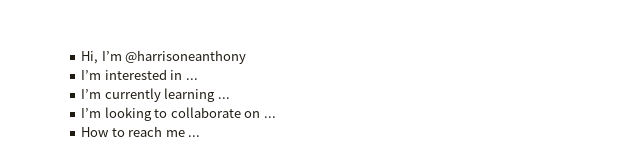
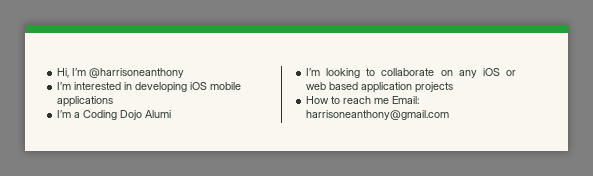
- I’m interested in ...
- I’m currently learning ...
+ I’m interested in developing iOS mobile applications
+ I’m a Coding Dojo Alumi
- I’m looking to collaborate on ...
+ I’m looking to collaborate on any iOS or web based application projects
- How to reach me ...
+ How to reach me Email: harrisoneanthony@gmail.com

